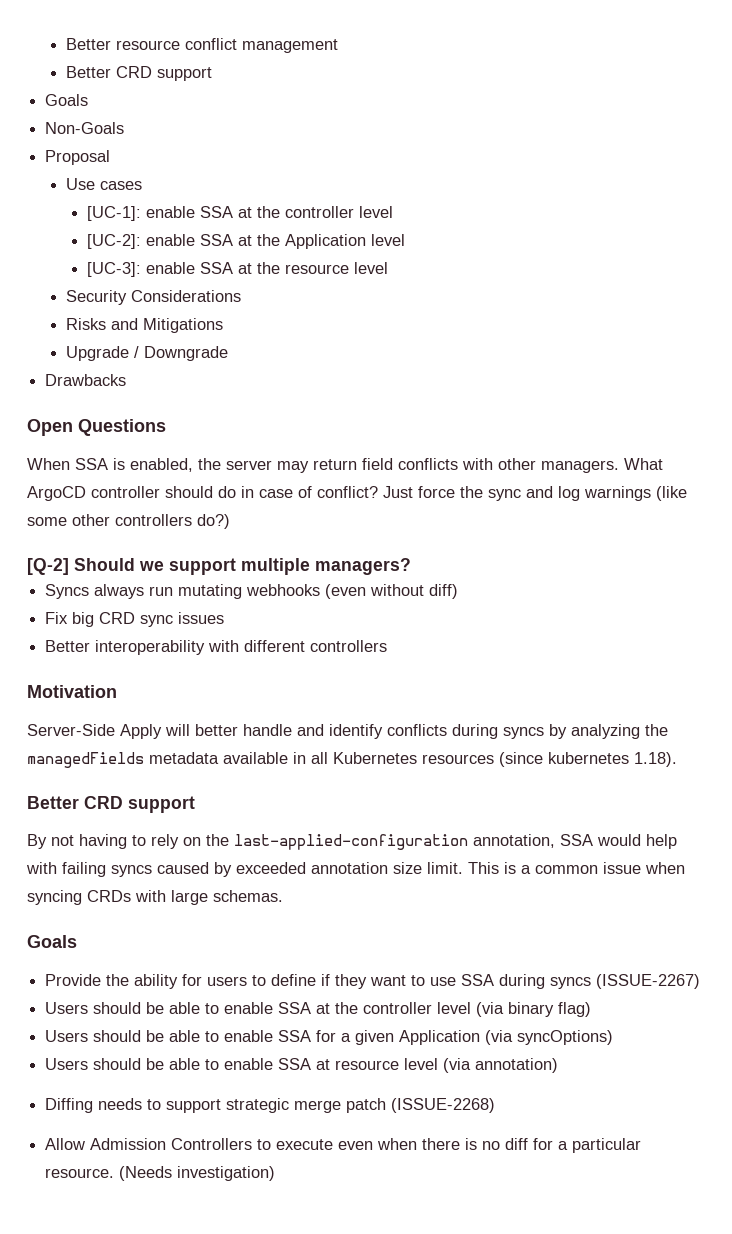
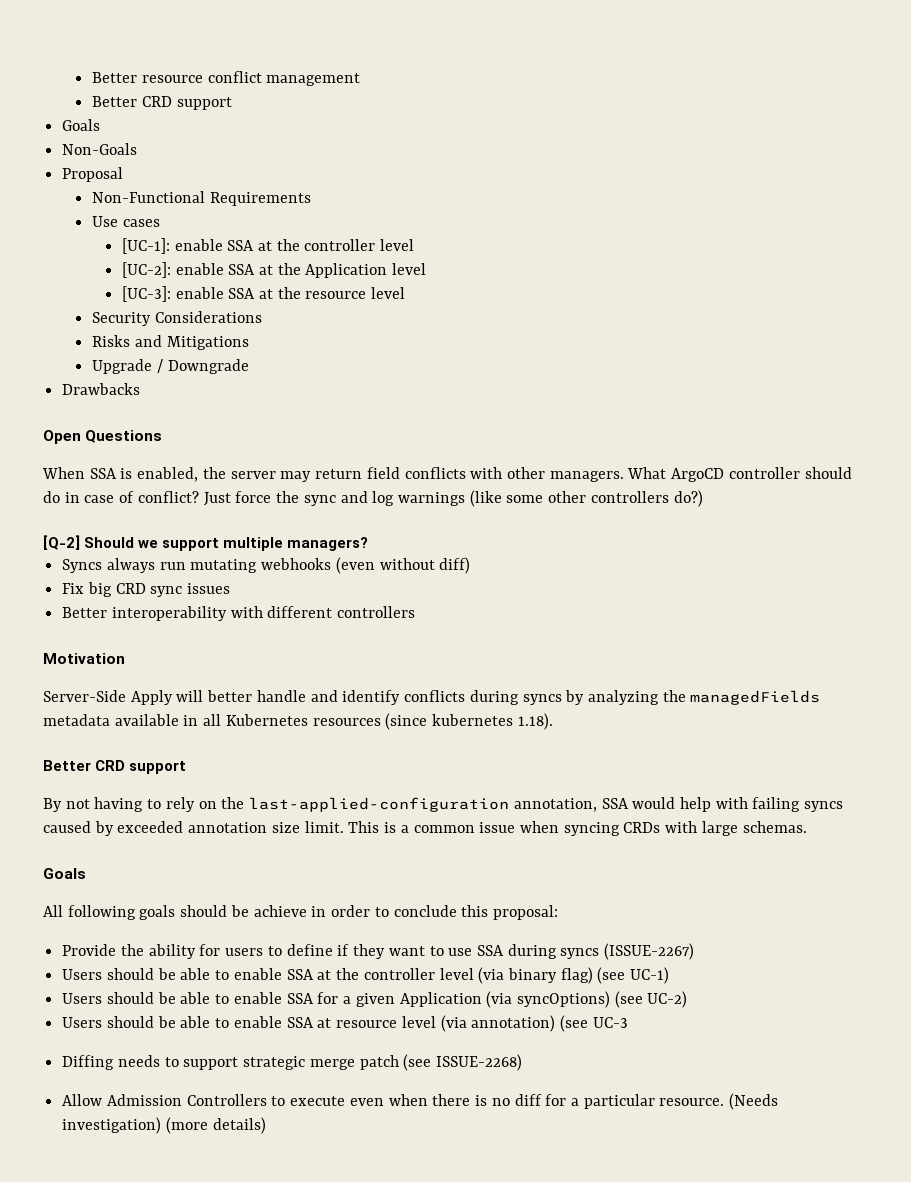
+ Non-Functional Requirements
+ All following goals should be achieve in order to conclude this proposal:
- Users should be able to enable SSA at the controller level (via binary flag)
+ Users should be able to enable SSA at the controller level (via binary flag) (see UC-1)
- Users should be able to enable SSA for a given Application (via syncOptions)
+ Users should be able to enable SSA for a given Application (via syncOptions) (see UC-2)
- Users should be able to enable SSA at resource level (via annotation)
+ Users should be able to enable SSA at resource level (via annotation) (see UC-3
- Diffing needs to support strategic merge patch (ISSUE-2268)
+ Diffing needs to support strategic merge patch (see ISSUE-2268)
- (Needs investigation)
+ (Needs investigation) (more details)

